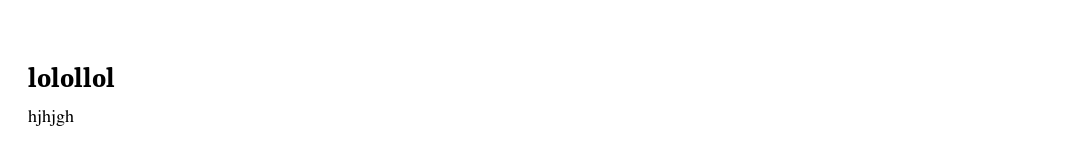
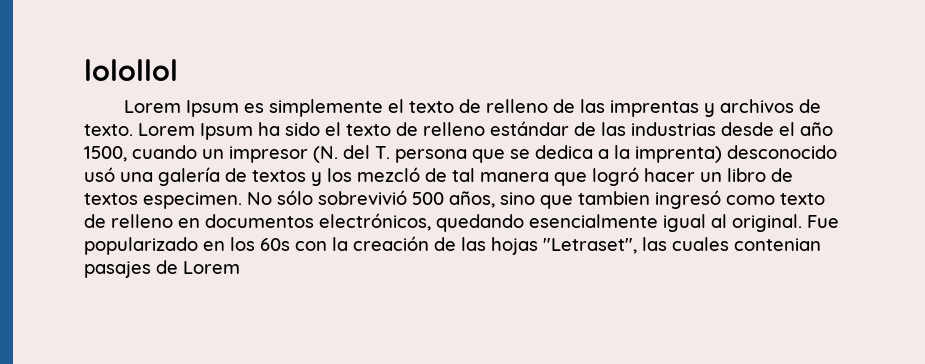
- hjhjgh
+ Lorem Ipsum es simplemente el texto de relleno de las imprentas y archivos de texto. Lorem Ipsum ha sido el texto de relleno estándar de las industrias desde el año 1500, cuando un impresor (N. del T. persona que se dedica a la imprenta) desconocido usó una galería de textos y los mezcló de tal manera que logró hacer un libro de textos especimen. No sólo sobrevivió 500 años, sino que tambien ingresó como texto de relleno en documentos electrónicos, quedando esencialmente igual al original. Fue popularizado en los 60s con la creación de las hojas "Letraset", las cuales contenian pasajes de Lorem

